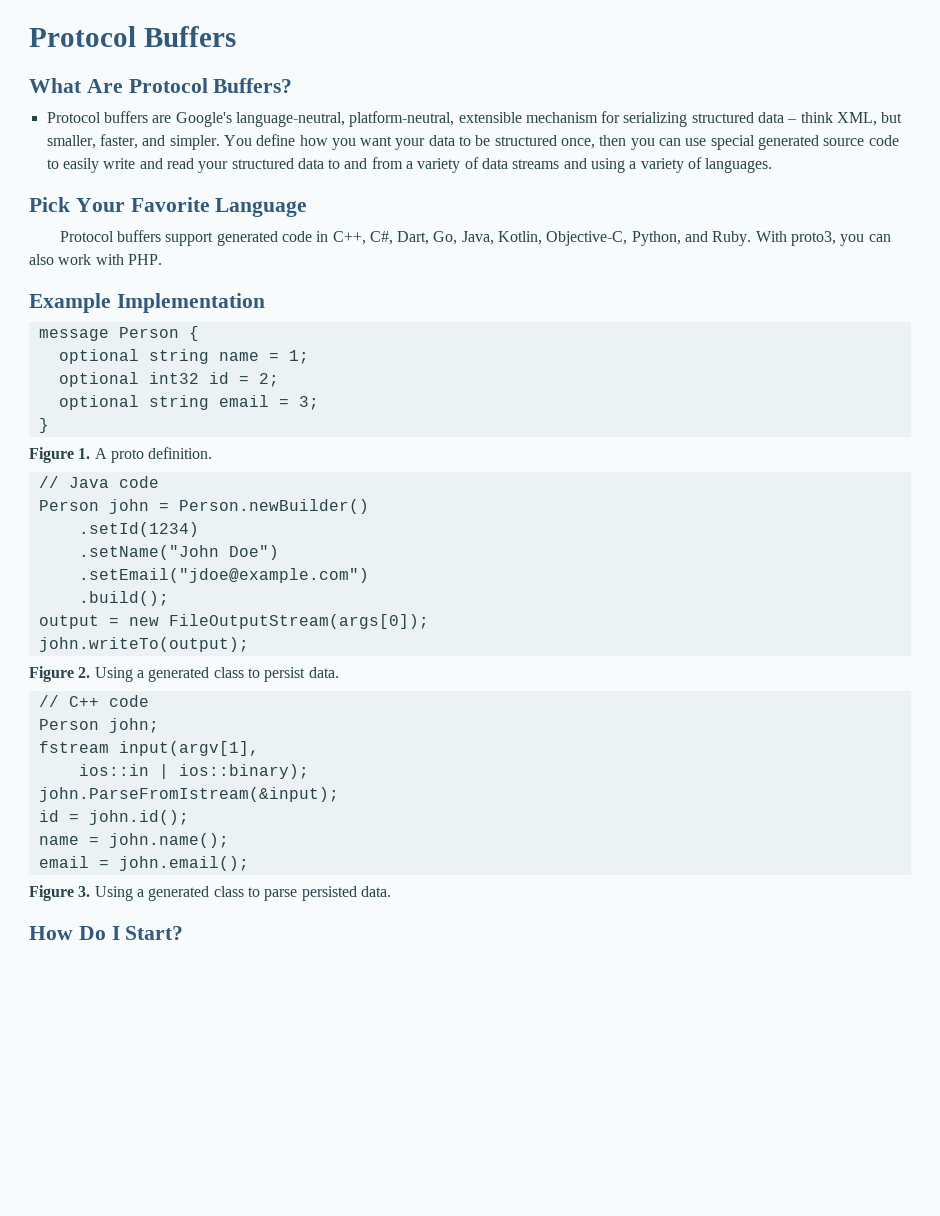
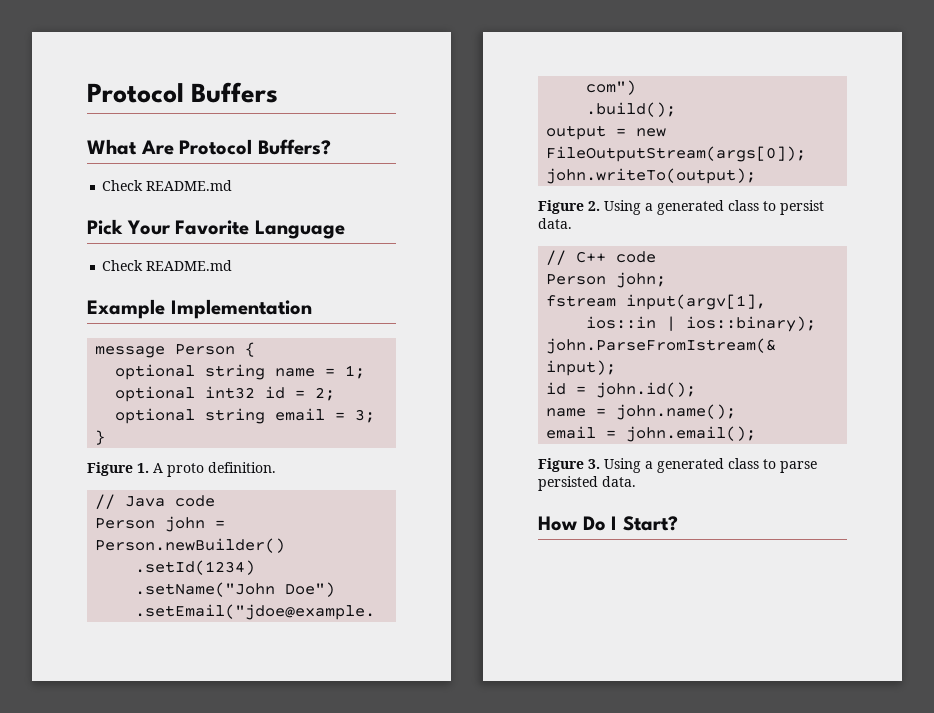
  What Are Protocol Buffers?
- Protocol buffers are Google's language-neutral, platform-neutral, extensible mechanism for serializing structured data – think XML, but smaller, faster, and simpler. You define how you want your data to be structured once, then you can use special generated source code to easily write and read your structured data to and from a variety of data streams and using a variety of languages.
+ Check README.md
  Pick Your Favorite Language
- Protocol buffers support generated code in C++, C#, Dart, Go, Java, Kotlin, Objective-C, Python, and Ruby. With proto3, you can also work with PHP.
+ Check README.md

